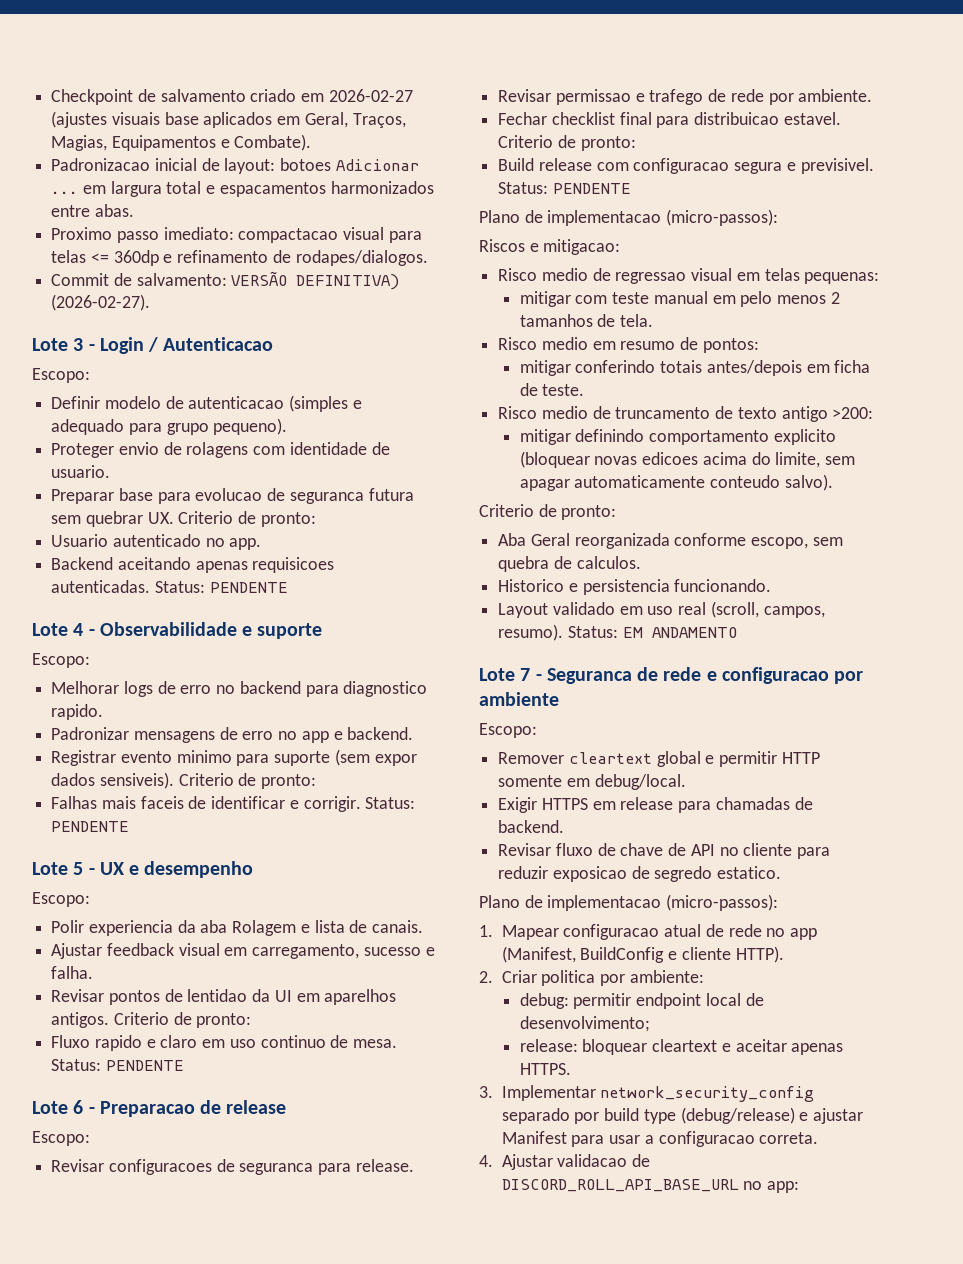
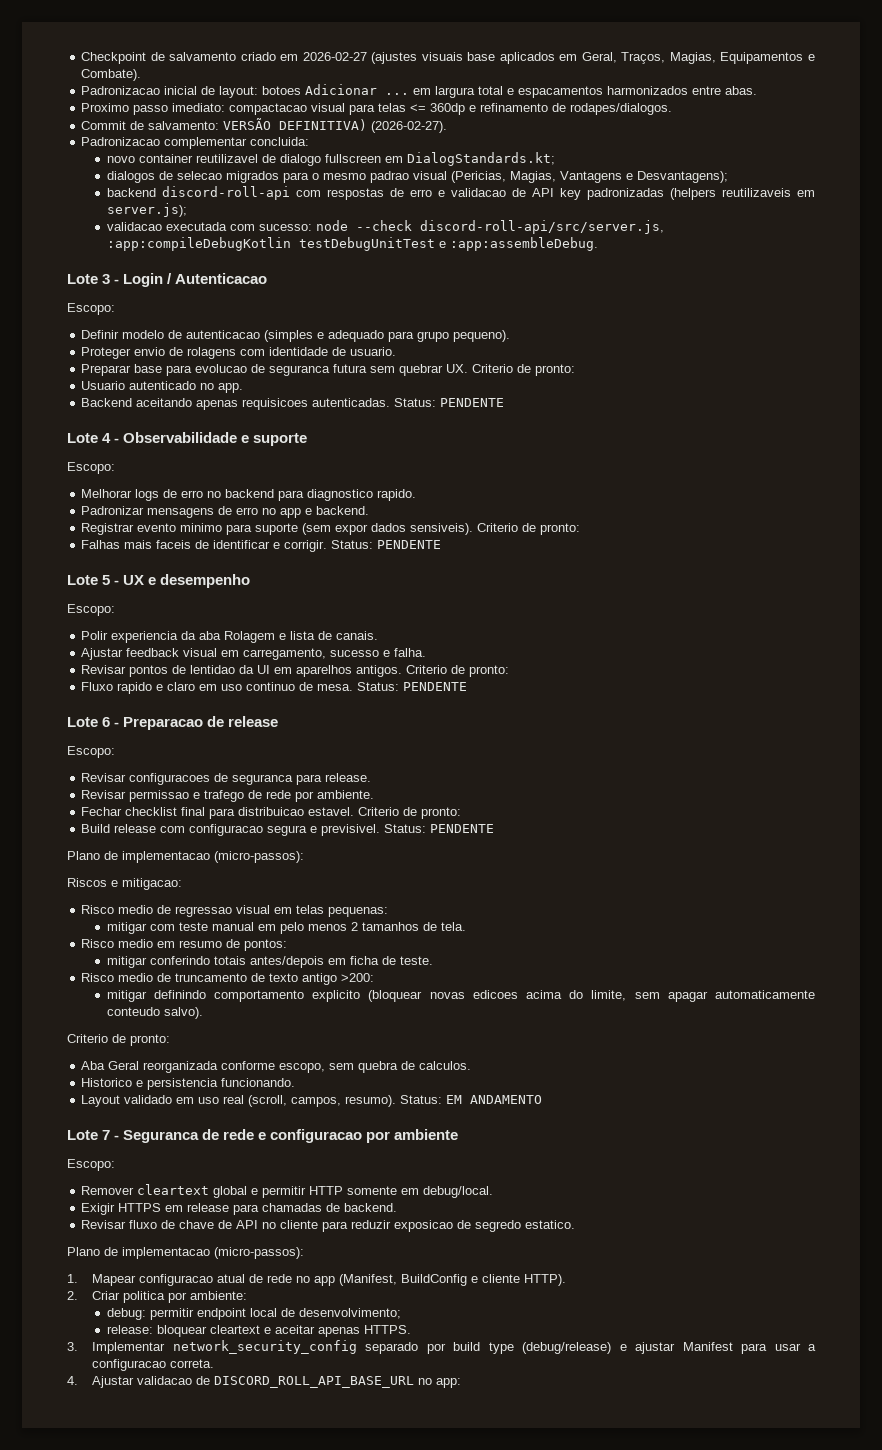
+ Padronizacao complementar concluida:
+ novo container reutilizavel de dialogo fullscreen em DialogStandards.kt;
+ dialogos de selecao migrados para o mesmo padrao visual (Pericias, Magias, Vantagens e Desvantagens);
+ backend discord-roll-api com respostas de erro e validacao de API key padronizadas (helpers reutilizaveis em server.js);
+ validacao executada com sucesso: node --check discord-roll-api/src/server.js, :app:compileDebugKotlin testDebugUnitTest e :app:assembleDebug.

